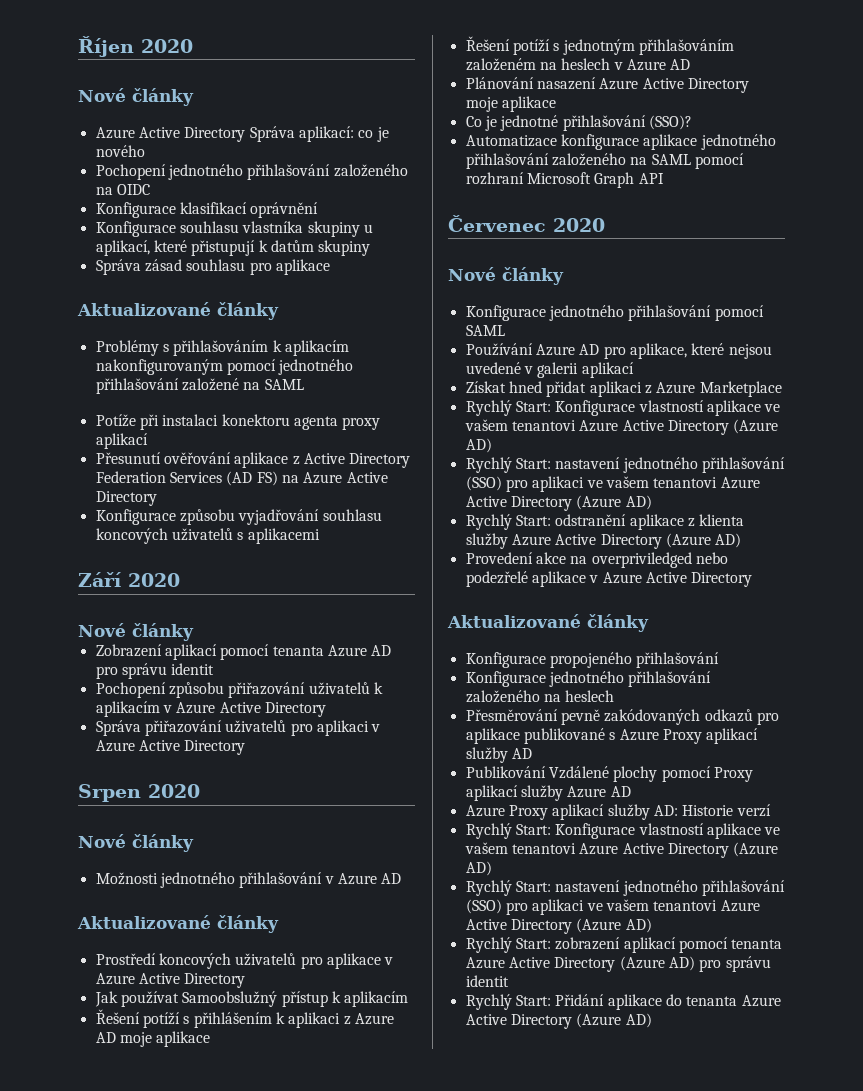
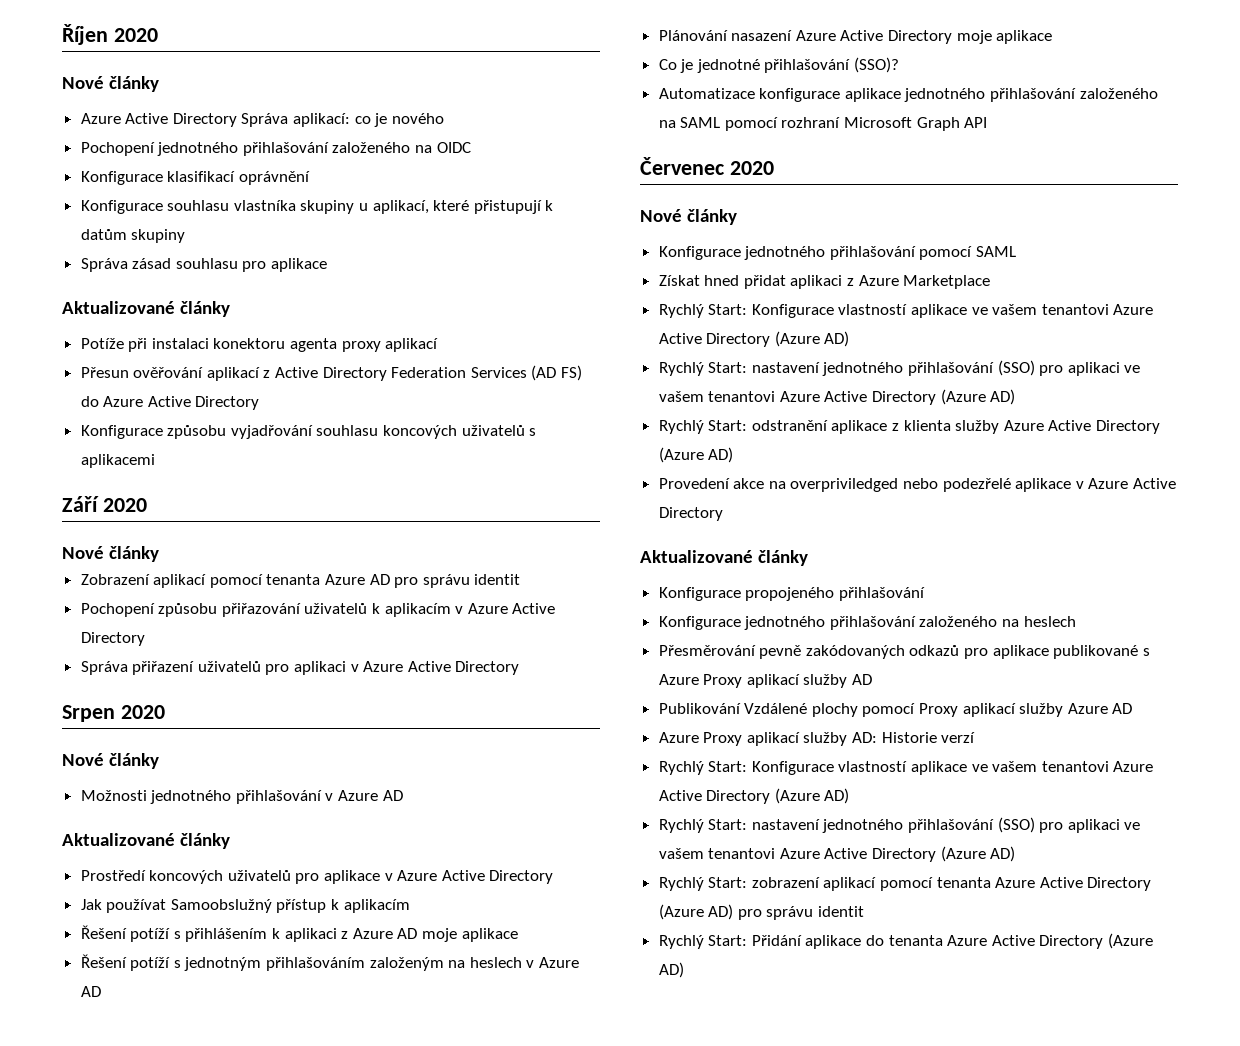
- Problémy s přihlašováním k aplikacím nakonfigurovaným pomocí jednotného přihlašování založené na SAML
- Přesunutí ověřování aplikace z Active Directory Federation Services (AD FS) na Azure Active Directory
+ Přesun ověřování aplikací z Active Directory Federation Services (AD FS) do Azure Active Directory
- Správa přiřazování uživatelů pro aplikaci v Azure Active Directory
+ Správa přiřazení uživatelů pro aplikaci v Azure Active Directory
- Řešení potíží s jednotným přihlašováním založeném na heslech v Azure AD
+ Řešení potíží s jednotným přihlašováním založeným na heslech v Azure AD
- Používání Azure AD pro aplikace, které nejsou uvedené v galerii aplikací

